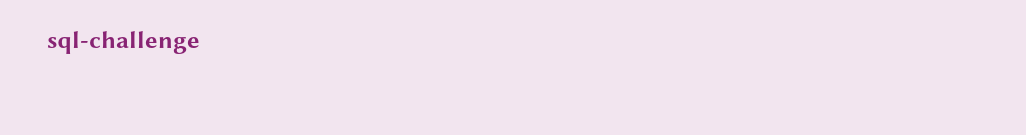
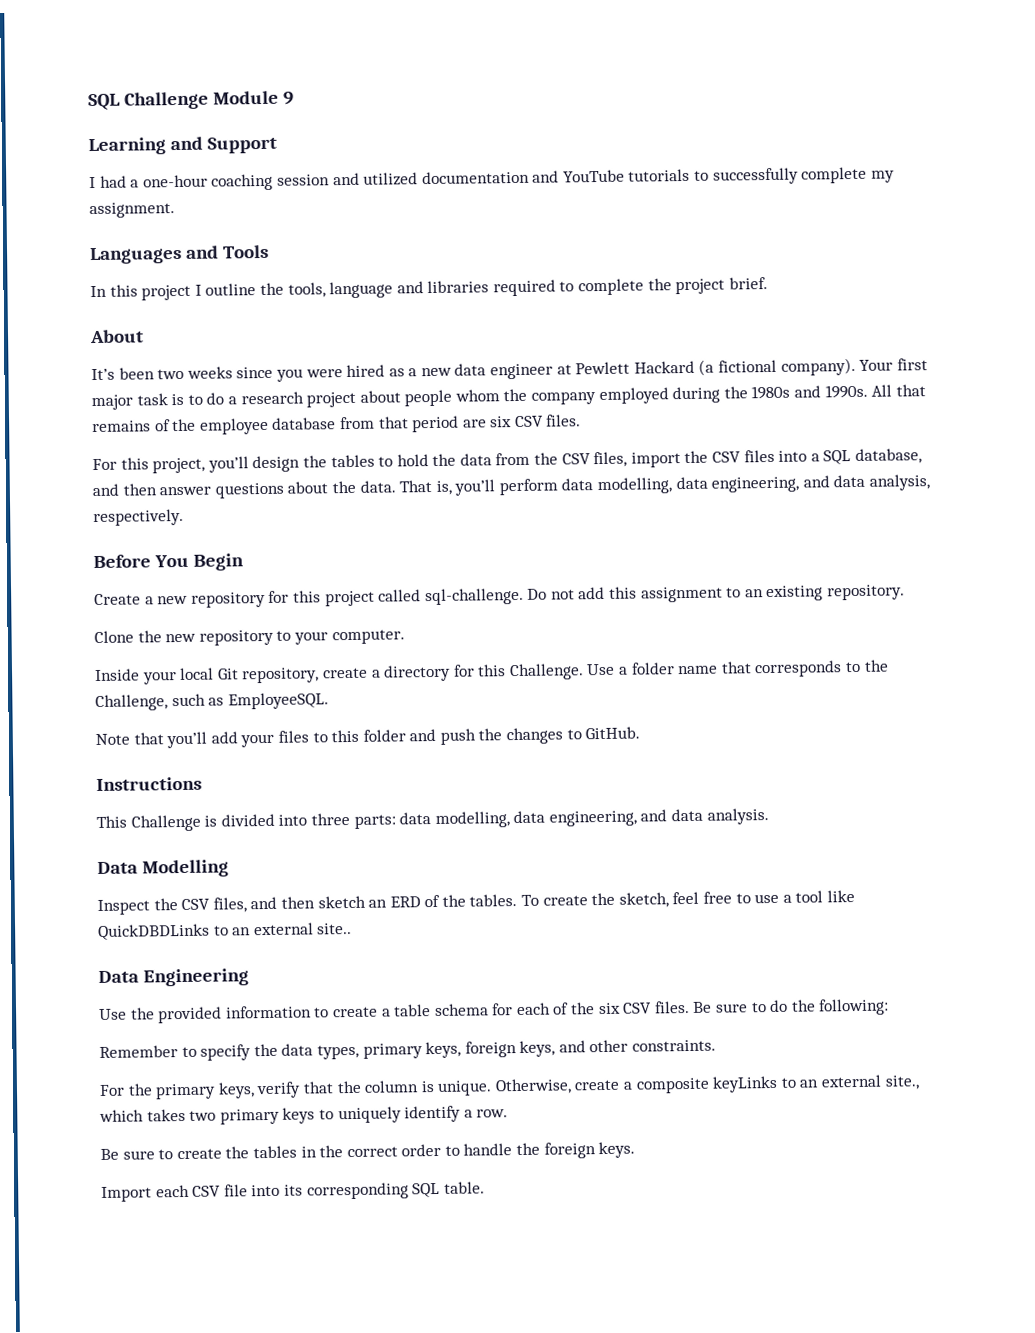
- sql-challenge
+ SQL Challenge Module 9
+ Learning and Support
+ I had a one-hour coaching session and utilized documentation and YouTube tutorials to successfully complete my assignment.
+ Languages and Tools
+ In this project I outline the tools, language and libraries required to complete the project brief.
+ About
+ It’s been two weeks since you were hired as a new data engineer at Pewlett Hackard (a fictional company). Your first major task is to do a research project about people whom the company employed during the 1980s and 1990s. All that remains of the employee database from that period are six CSV files.
+ For this project, you’ll design the tables to hold the data from the CSV files, import the CSV files into a SQL database, and then answer questions about the data. That is, you’ll perform data modelling, data engineering, and data analysis, respectively.
+ Before You Begin
+ Create a new repository for this project called sql-challenge. Do not add this assignment to an existing repository.
+ Clone the new repository to your computer.
+ Inside your local Git repository, create a directory for this Challenge. Use a folder name that corresponds to the Challenge, such as EmployeeSQL.
+ Note that you’ll add your files to this folder and push the changes to GitHub.
+ Instructions
+ This Challenge is divided into three parts: data modelling, data engineering, and data analysis.
+ Data Modelling
+ Inspect the CSV files, and then sketch an ERD of the tables. To create the sketch, feel free to use a tool like QuickDBDLinks to an external site..
+ Data Engineering
+ Use the provided information to create a table schema for each of the six CSV files. Be sure to do the following:
+ Remember to specify the data types, primary keys, foreign keys, and other constraints.
+ For the primary keys, verify that the column is unique. Otherwise, create a composite keyLinks to an external site., which takes two primary keys to uniquely identify a row.
+ Be sure to create the tables in the correct order to handle the foreign keys.
+ Import each CSV file into its corresponding SQL table.

